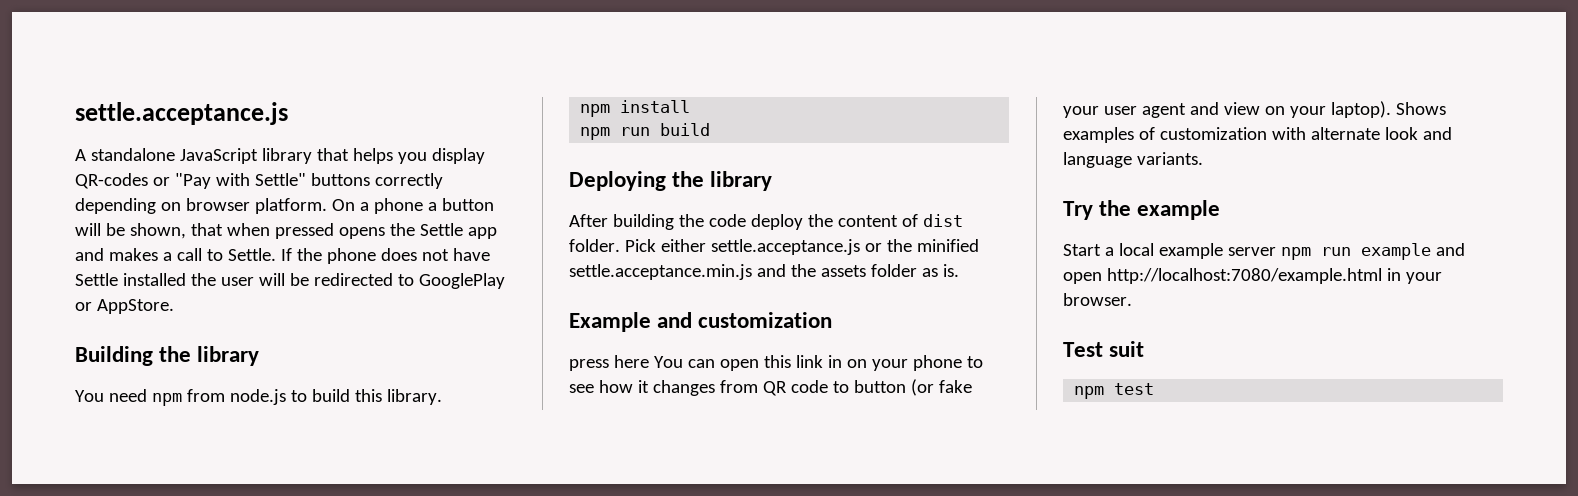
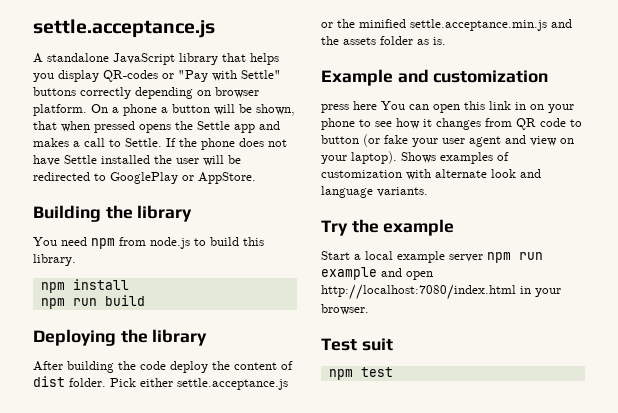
- Start a local example server npm run example and open http://localhost:7080/example.html in your browser.
+ Start a local example server npm run example and open http://localhost:7080/index.html in your browser.

